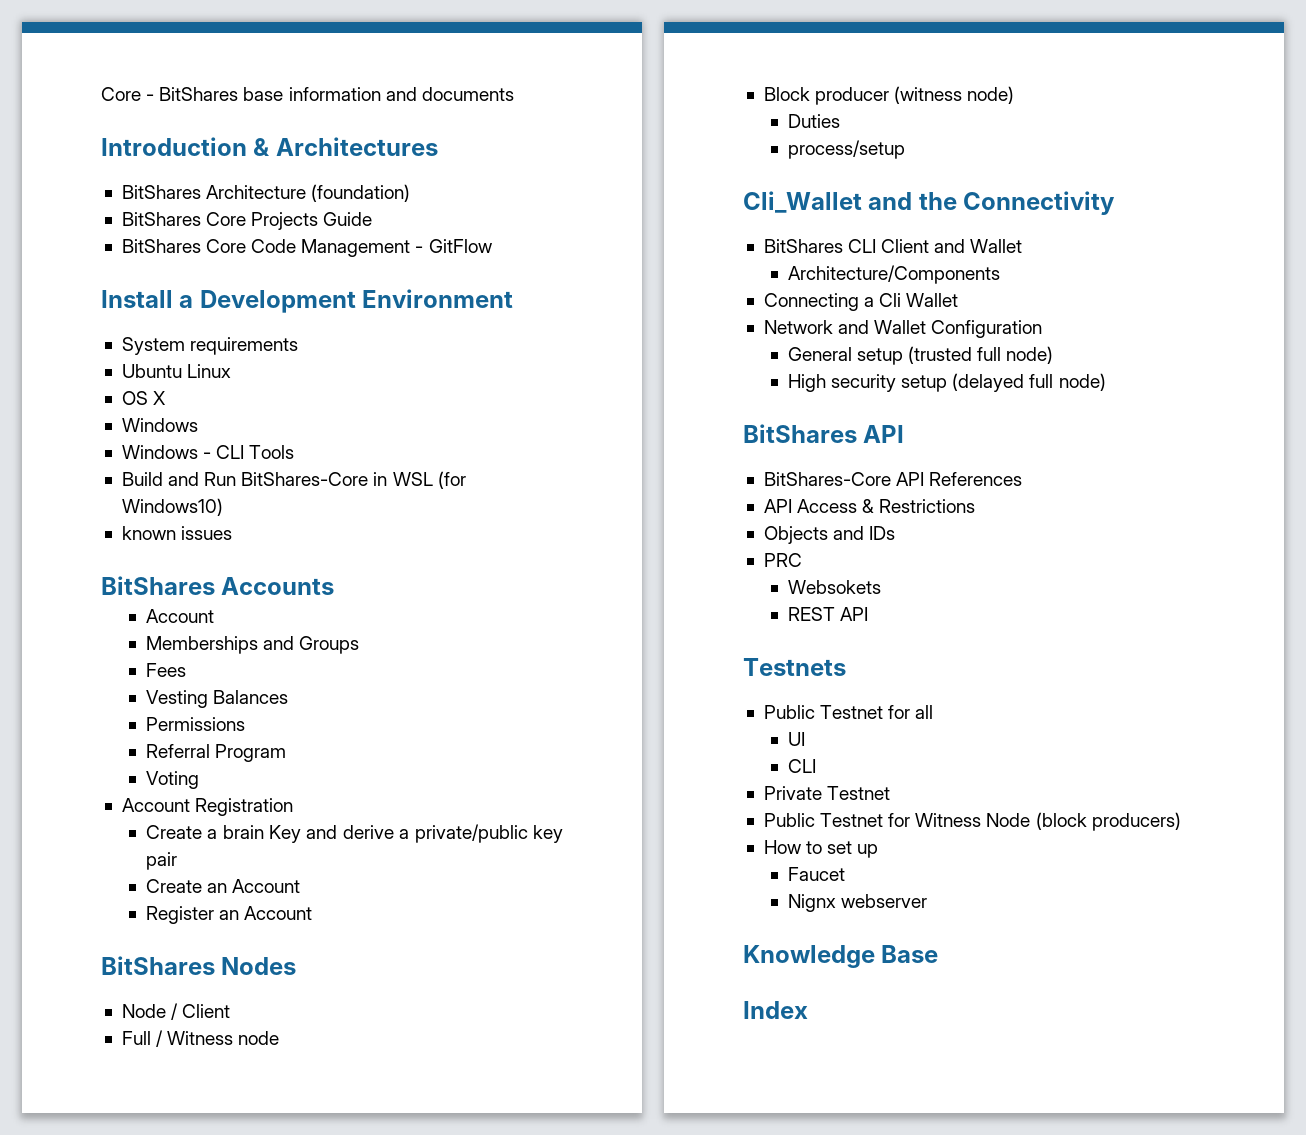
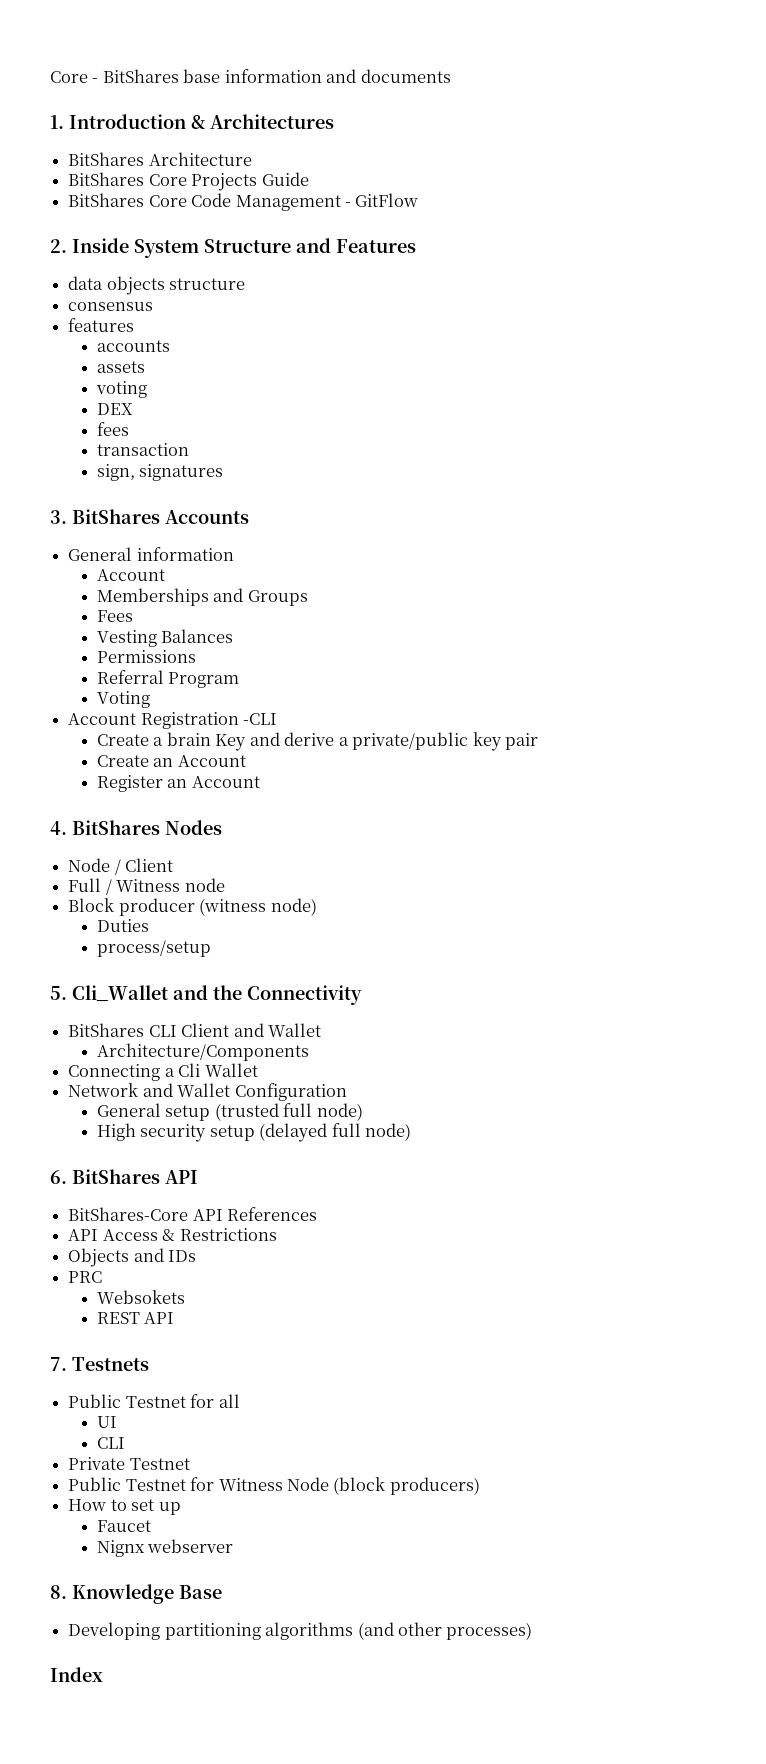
- Introduction & Architectures
+ 1. Introduction & Architectures
- BitShares Architecture (foundation)
+ BitShares Architecture
- Install a Development Environment
- System requirements
- Ubuntu Linux
- OS X
- Windows
- Windows - CLI Tools
- Build and Run BitShares-Core in WSL (for Windows10)
- known issues
- BitShares Accounts
+ 2. Inside System Structure and Features
+ data objects structure
+ consensus
+ features
+ accounts
+ assets
+ voting
+ DEX
+ fees
+ transaction
+ sign, signatures
+ 3. BitShares Accounts
+ General information
- Account Registration
+ Account Registration -CLI
- BitShares Nodes
+ 4. BitShares Nodes
- Cli_Wallet and the Connectivity
+ 5. Cli_Wallet and the Connectivity
- BitShares API
+ 6. BitShares API
- Testnets
+ 7. Testnets
- Knowledge Base
+ 8. Knowledge Base
+ Developing partitioning algorithms (and other processes)

